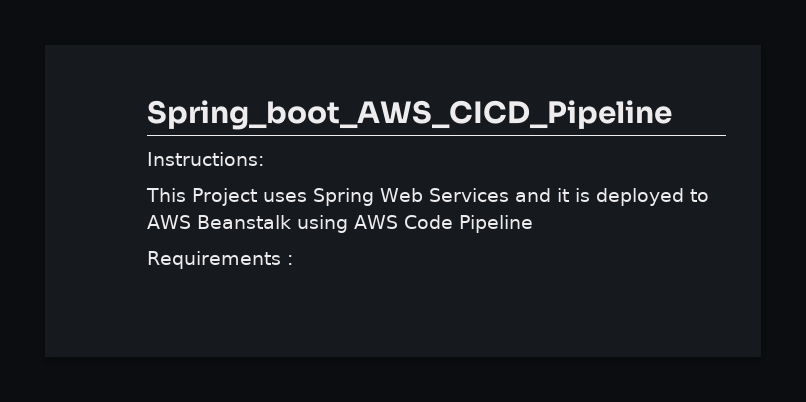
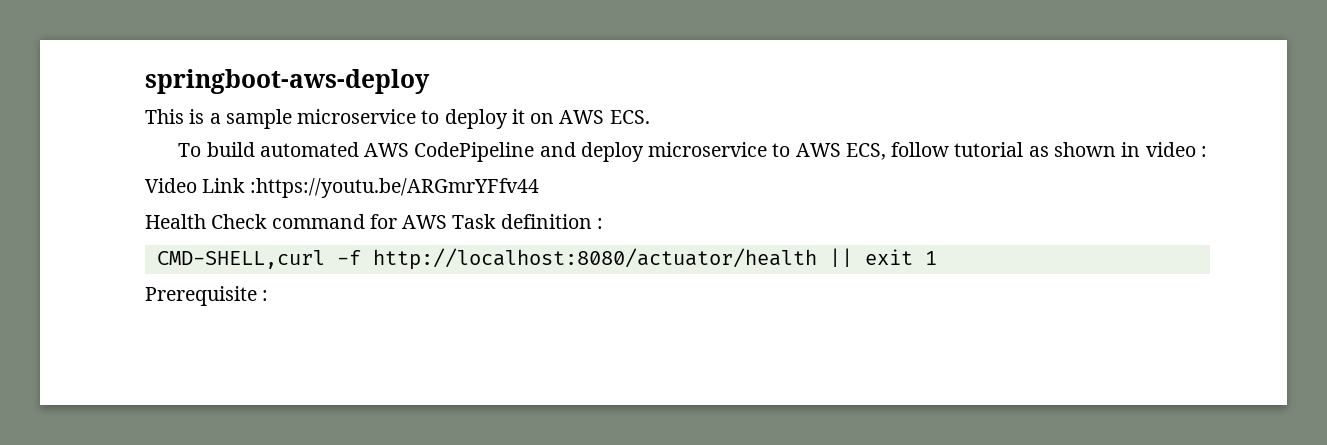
- Spring_boot_AWS_CICD_Pipeline
- Instructions:
+ springboot-aws-deploy
- This Project uses Spring Web Services and it is deployed to AWS Beanstalk using AWS Code Pipeline
- Requirements :
+ This is a sample microservice to deploy it on AWS ECS.
+ To build automated AWS CodePipeline and deploy microservice to AWS ECS, follow tutorial as shown in video :
+ Video Link :https://youtu.be/ARGmrYFfv44
+ Health Check command for AWS Task definition :
+ CMD-SHELL,curl -f http://localhost:8080/actuator/health || exit 1
+ Prerequisite :

